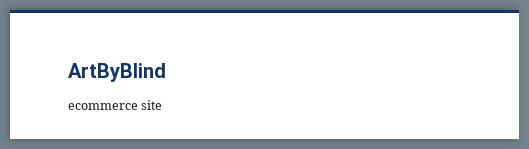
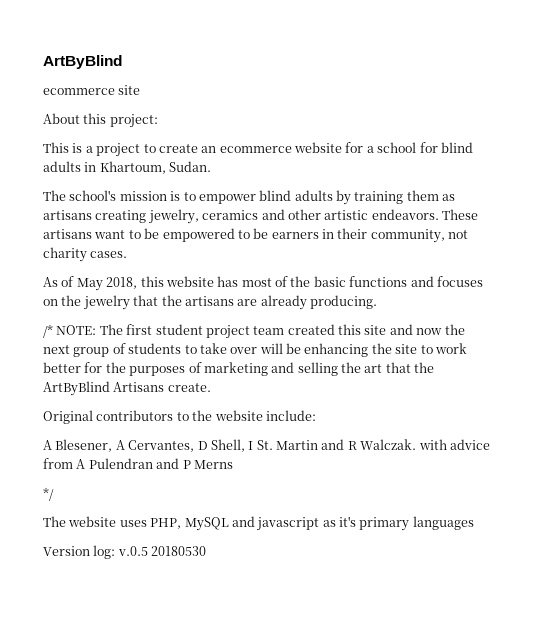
+ About this project:
+ This is a project to create an ecommerce website for a school for blind adults in Khartoum, Sudan.
+ The school's mission is to empower blind adults by training them as artisans creating jewelry, ceramics and other artistic endeavors. These artisans want to be empowered to be earners in their community, not charity cases.
+ As of May 2018, this website has most of the basic functions and focuses on the jewelry that the artisans are already producing.
+ /* NOTE: The first student project team created this site and now the next group of students to take over will be enhancing the site to work better for the purposes of marketing and selling the art that the ArtByBlind Artisans create.
+ Original contributors to the website include:
+ A Blesener, A Cervantes, D Shell, I St. Martin and R Walczak. with advice from A Pulendran and P Merns
+ */
+ The website uses PHP, MySQL and javascript as it's primary languages
+ Version log: v.0.5 20180530

